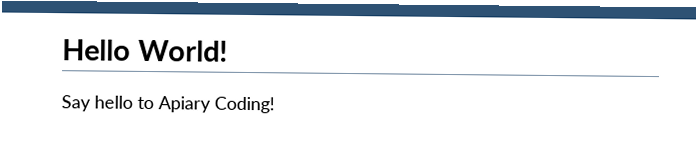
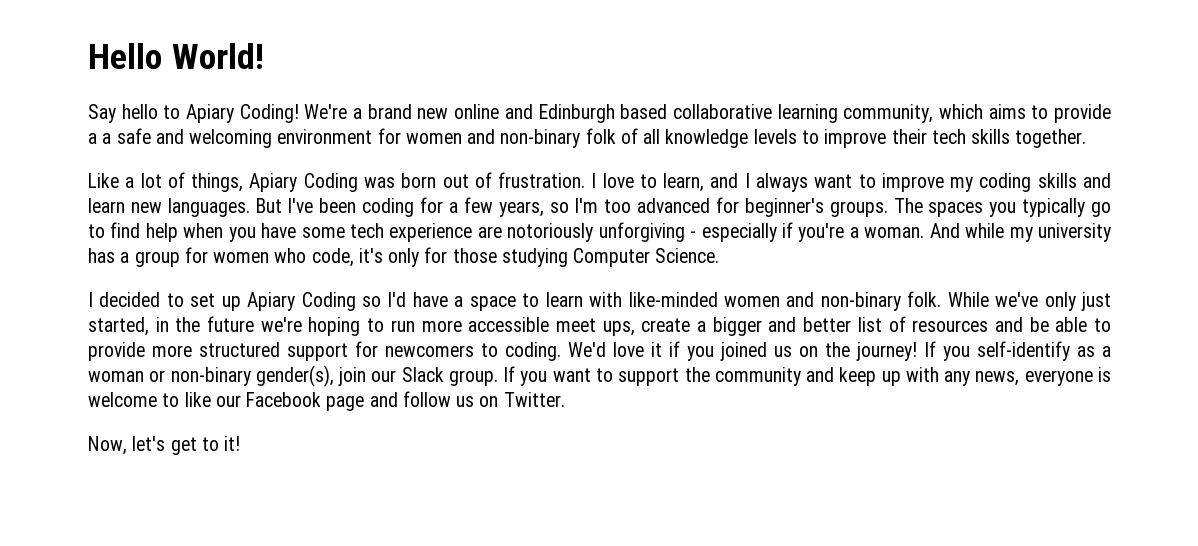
+ We're a brand new online and Edinburgh based collaborative learning community, which aims to provide a a safe and welcoming environment for women and non-binary folk of all knowledge levels to improve their tech skills together.
+ Like a lot of things, Apiary Coding was born out of frustration. I love to learn, and I always want to improve my coding skills and learn new languages. But I've been coding for a few years, so I'm too advanced for beginner's groups. The spaces you typically go to find help when you have some tech experience are notoriously unforgiving - especially if you're a woman. And while my university has a group for women who code, it's only for those studying Computer Science.
+ I decided to set up Apiary Coding so I'd have a space to learn with like-minded women and non-binary folk. While we've only just started, in the future we're hoping to run more accessible meet ups, create a bigger and better list of resources and be able to provide more structured support for newcomers to coding. We'd love it if you joined us on the journey! If you self-identify as a woman or non-binary gender(s), join our Slack group. If you want to support the community and keep up with any news, everyone is welcome to like our Facebook page and follow us on Twitter.
+ Now, let's get to it!

